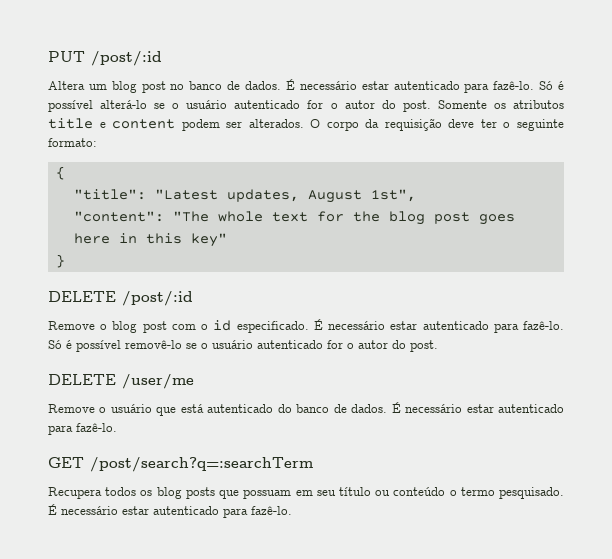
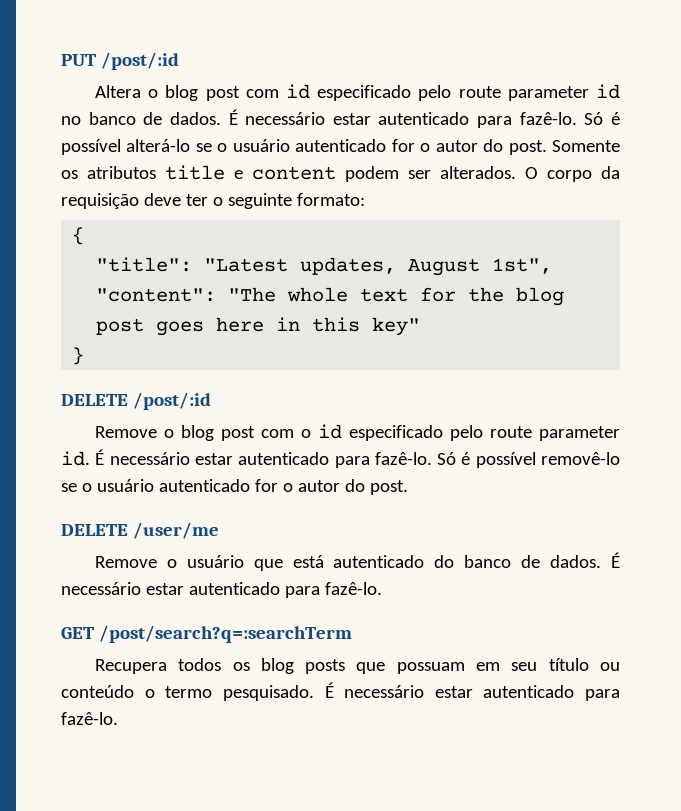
- Altera um blog post no banco de dados.
+ Altera o blog post com id especificado pelo route parameter id no banco de dados.
- Remove o blog post com o id especificado.
+ Remove o blog post com o id especificado pelo route parameter id.

